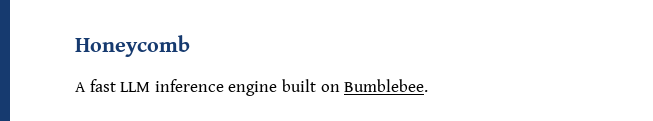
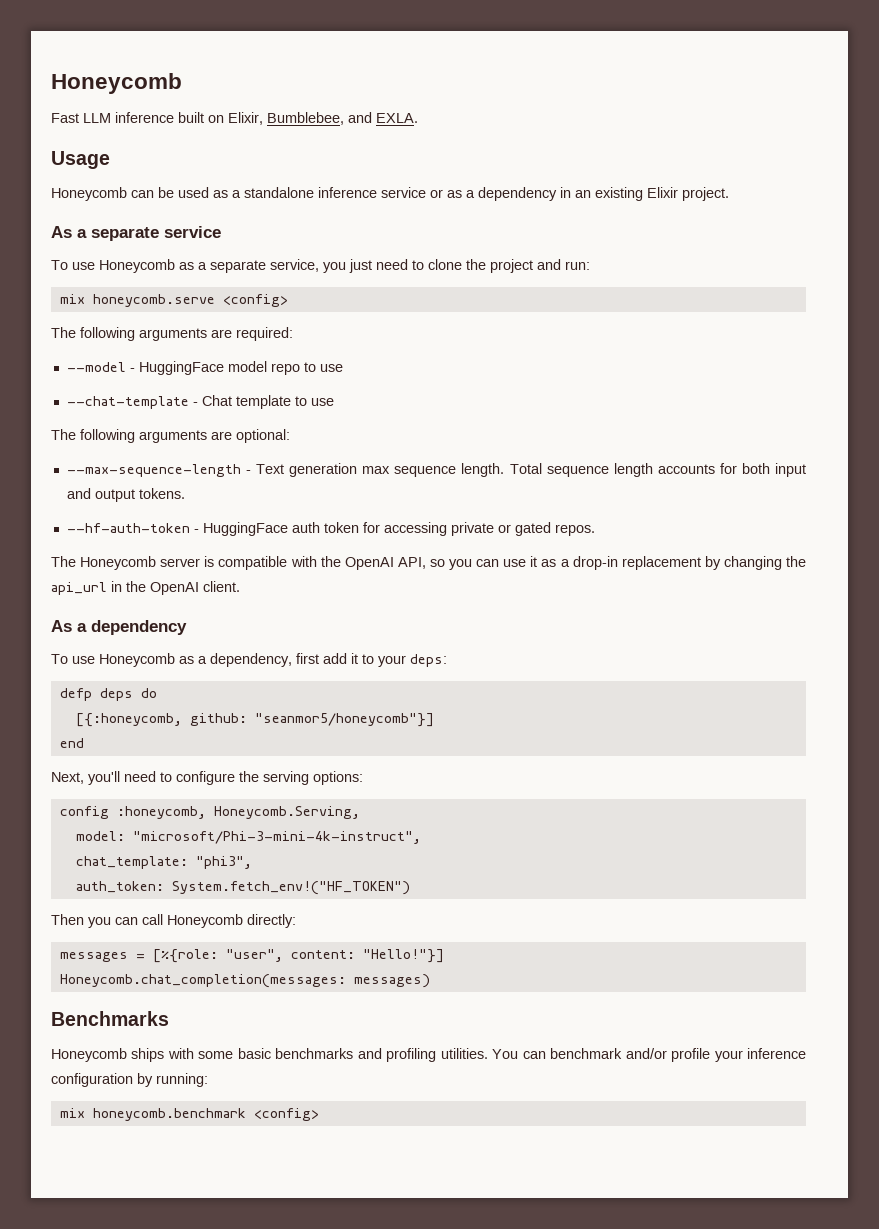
- A fast LLM inference engine built on Bumblebee.
+ Fast LLM inference built on Elixir, Bumblebee, and EXLA.
+ Usage
+ Honeycomb can be used as a standalone inference service or as a dependency in an existing Elixir project.
+ As a separate service
+ To use Honeycomb as a separate service, you just need to clone the project and run:
+ mix honeycomb.serve <config>
+ The following arguments are required:
+ --model - HuggingFace model repo to use
+ --chat-template - Chat template to use
+ The following arguments are optional:
+ --max-sequence-length - Text generation max sequence length. Total sequence length accounts for both input and output tokens.
+ --hf-auth-token - HuggingFace auth token for accessing private or gated repos.
+ The Honeycomb server is compatible with the OpenAI API, so you can use it as a drop-in replacement by changing the api_url in the OpenAI client.
+ As a dependency
+ To use Honeycomb as a dependency, first add it to your deps:
+ defp deps do
+ [{:honeycomb, github: "seanmor5/honeycomb"}]
+ end
+ Next, you'll need to configure the serving options:
+ config :honeycomb, Honeycomb.Serving,
+ model: "microsoft/Phi-3-mini-4k-instruct",
+ chat_template: "phi3",
+ auth_token: System.fetch_env!("HF_TOKEN")
+ Then you can call Honeycomb directly:
+ messages = [%{role: "user", content: "Hello!"}]
+ Honeycomb.chat_completion(messages: messages)
+ Benchmarks
+ Honeycomb ships with some basic benchmarks and profiling utilities. You can benchmark and/or profile your inference configuration by running:
+ mix honeycomb.benchmark <config>

